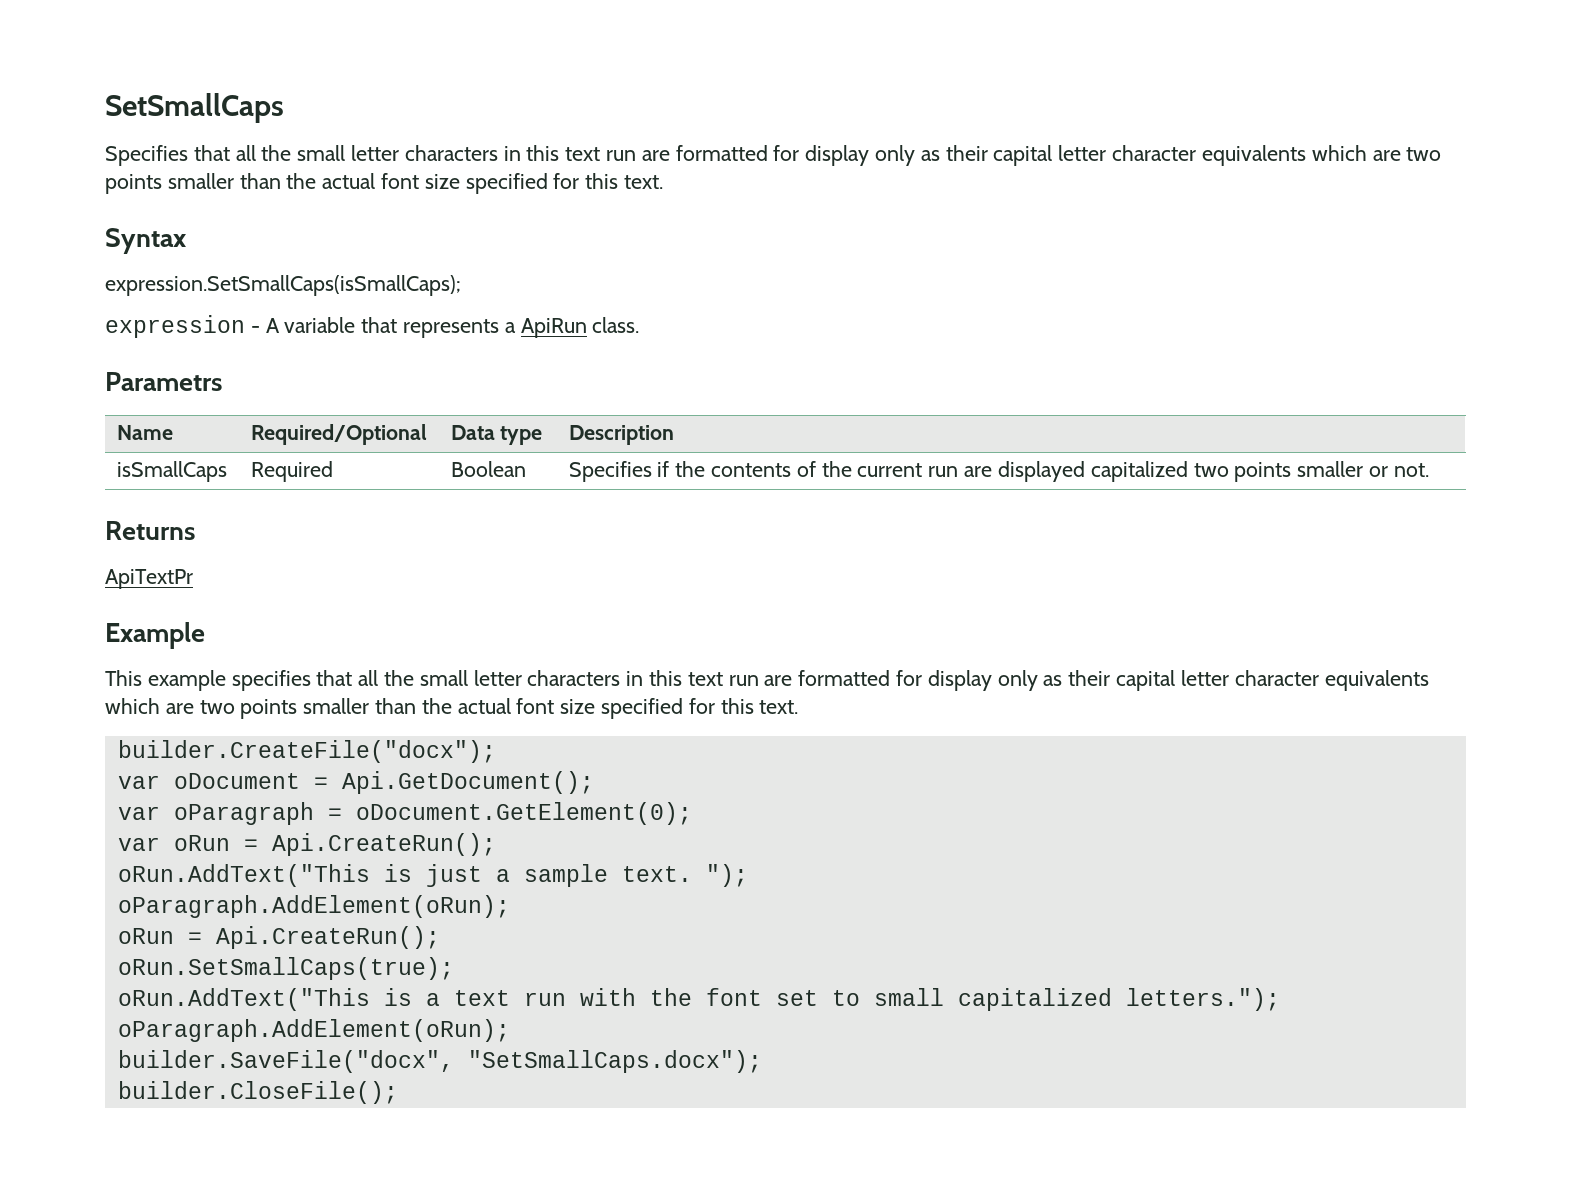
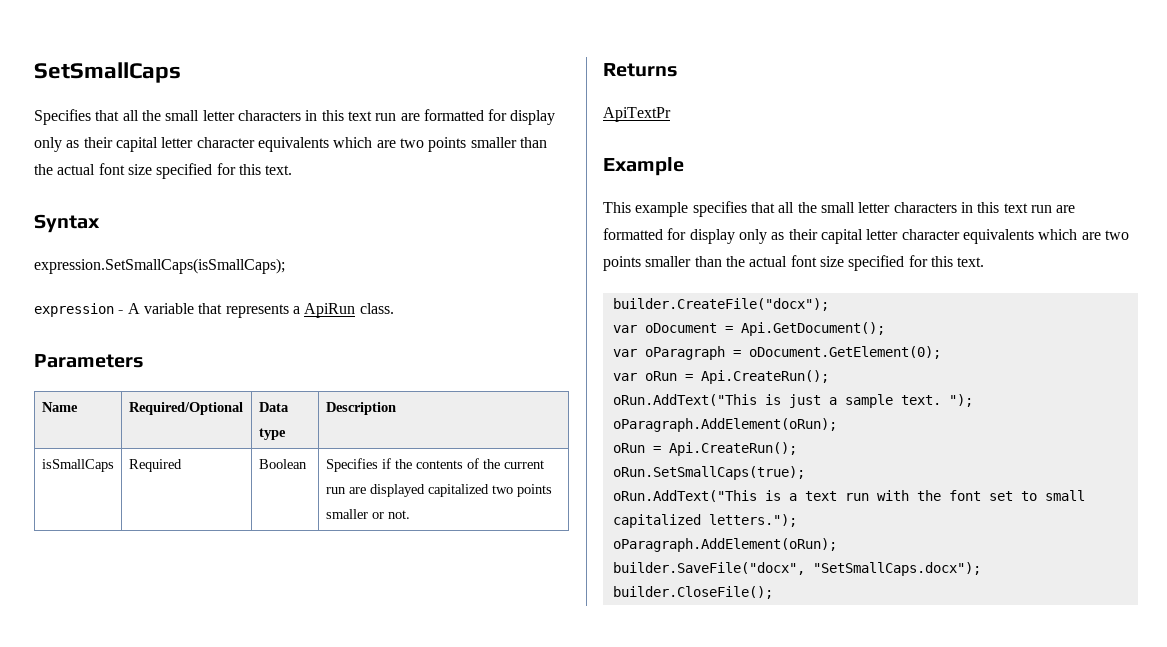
- Parametrs
+ Parameters

